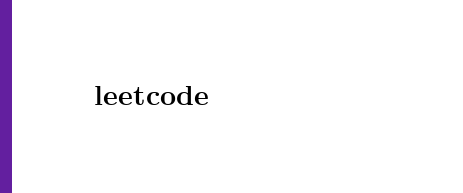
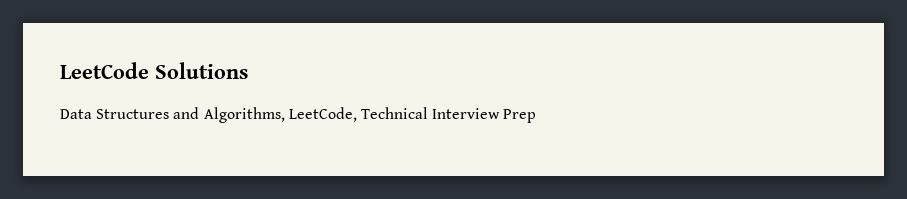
- leetcode
+ LeetCode Solutions
+ Data Structures and Algorithms, LeetCode, Technical Interview Prep

